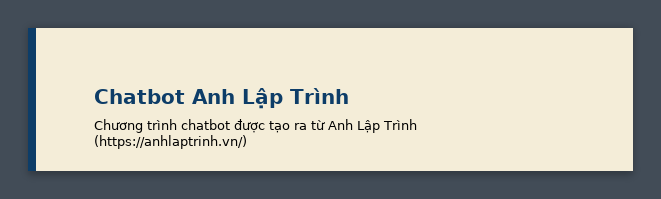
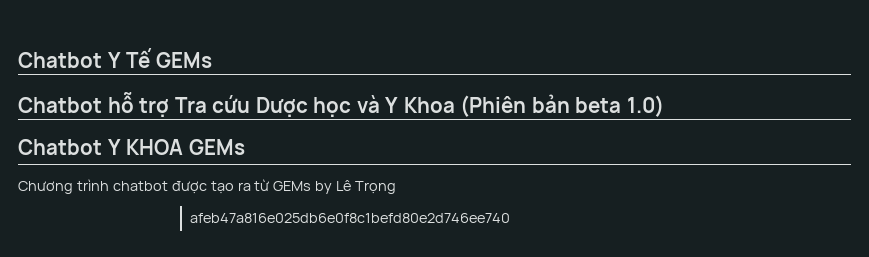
- Chatbot Anh Lập Trình
+ Chatbot Y Tế GEMs
+ Chatbot hỗ trợ Tra cứu Dược học và Y Khoa (Phiên bản beta 1.0)
+ Chatbot Y KHOA GEMs
- Chương trình chatbot được tạo ra từ Anh Lập Trình (https://anhlaptrinh.vn/)
+ Chương trình chatbot được tạo ra từ GEMs by Lê Trọng
+ afeb47a816e025db6e0f8c1befd80e2d746ee740

